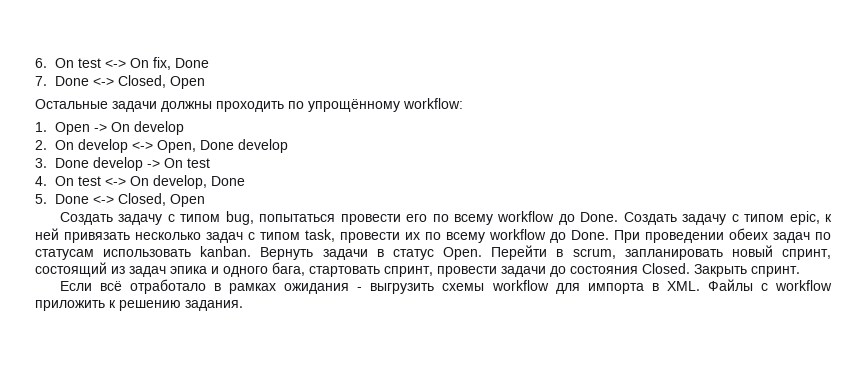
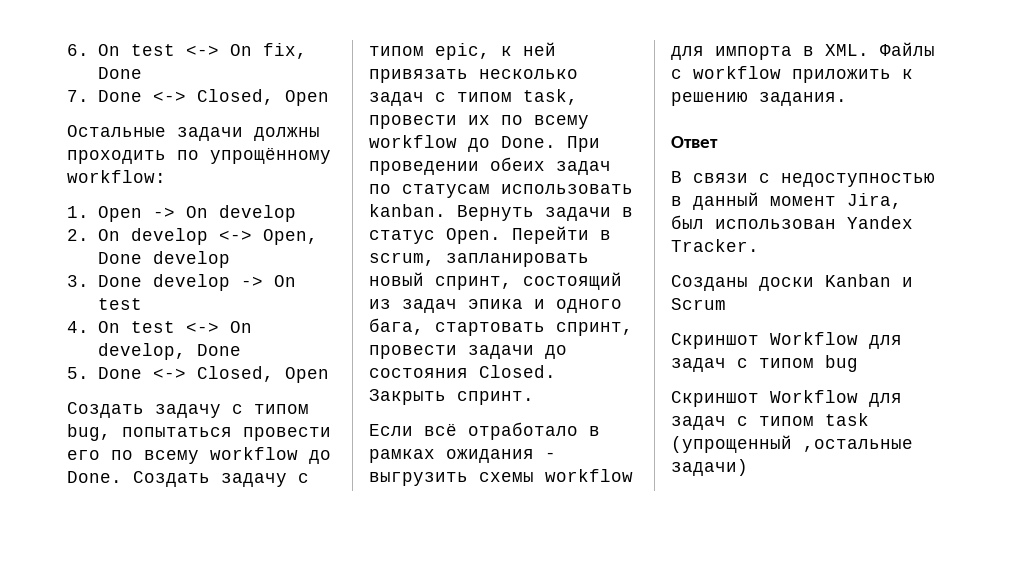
+ Ответ
+ В связи с недоступностью в данный момент Jira, был использован Yandex Tracker.
+ Созданы доски Kanban и Scrum
+ Скриншот Workflow для задач с типом bug
+ Скриншот Workflow для задач с типом task (упрощенный ,остальные задачи)

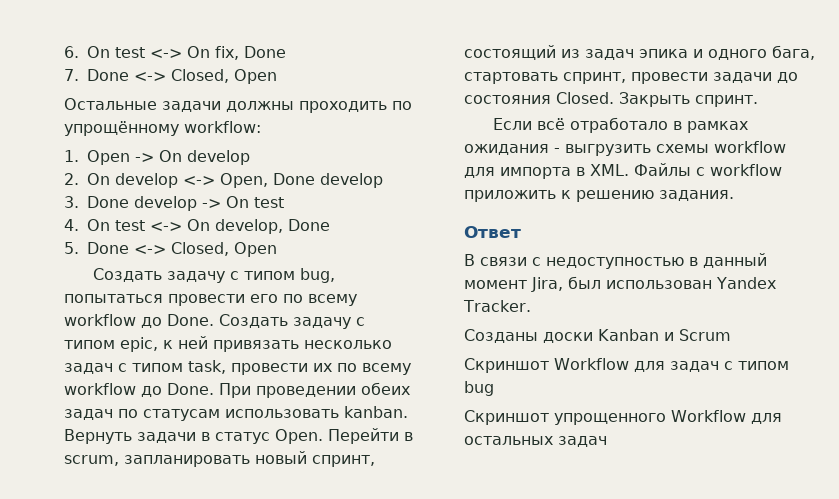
- Скриншот Workflow для задач с типом task (упрощенный ,остальные задачи)
+ Скриншот упрощенного Workflow для остальных задач

